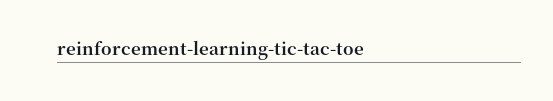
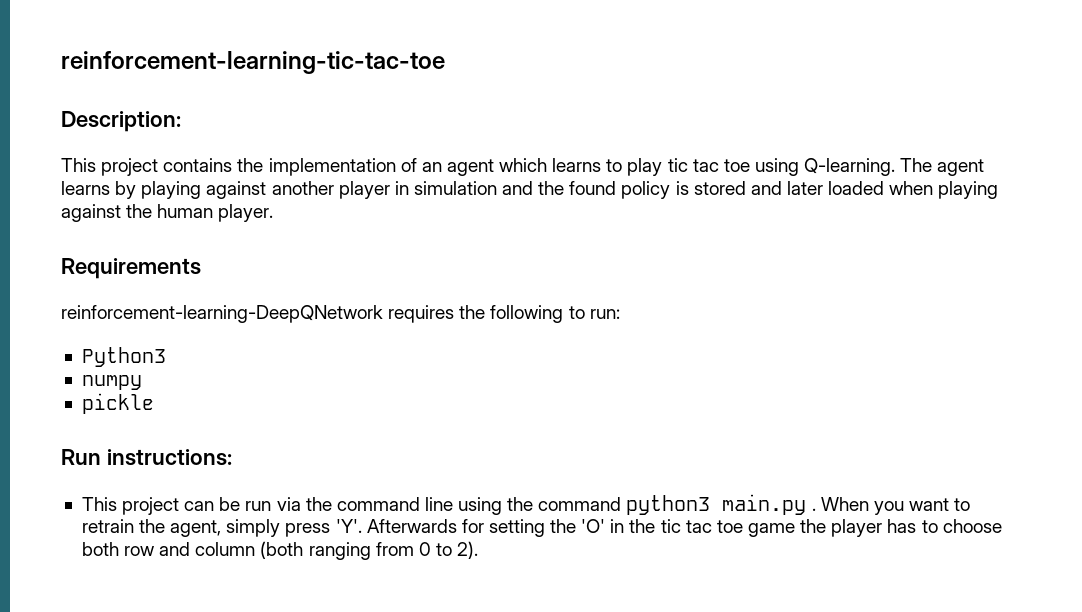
+ Description:
+ This project contains the implementation of an agent which learns to play tic tac toe using Q-learning. The agent learns by playing against another player in simulation and the found policy is stored and later loaded when playing against the human player.
+ Requirements
+ reinforcement-learning-DeepQNetwork requires the following to run:
+ Python3
+ numpy
+ pickle
+ Run instructions:
+ This project can be run via the command line using the command python3 main.py . When you want to retrain the agent, simply press 'Y'. Afterwards for setting the 'O' in the tic tac toe game the player has to choose both row and column (both ranging from 0 to 2).

